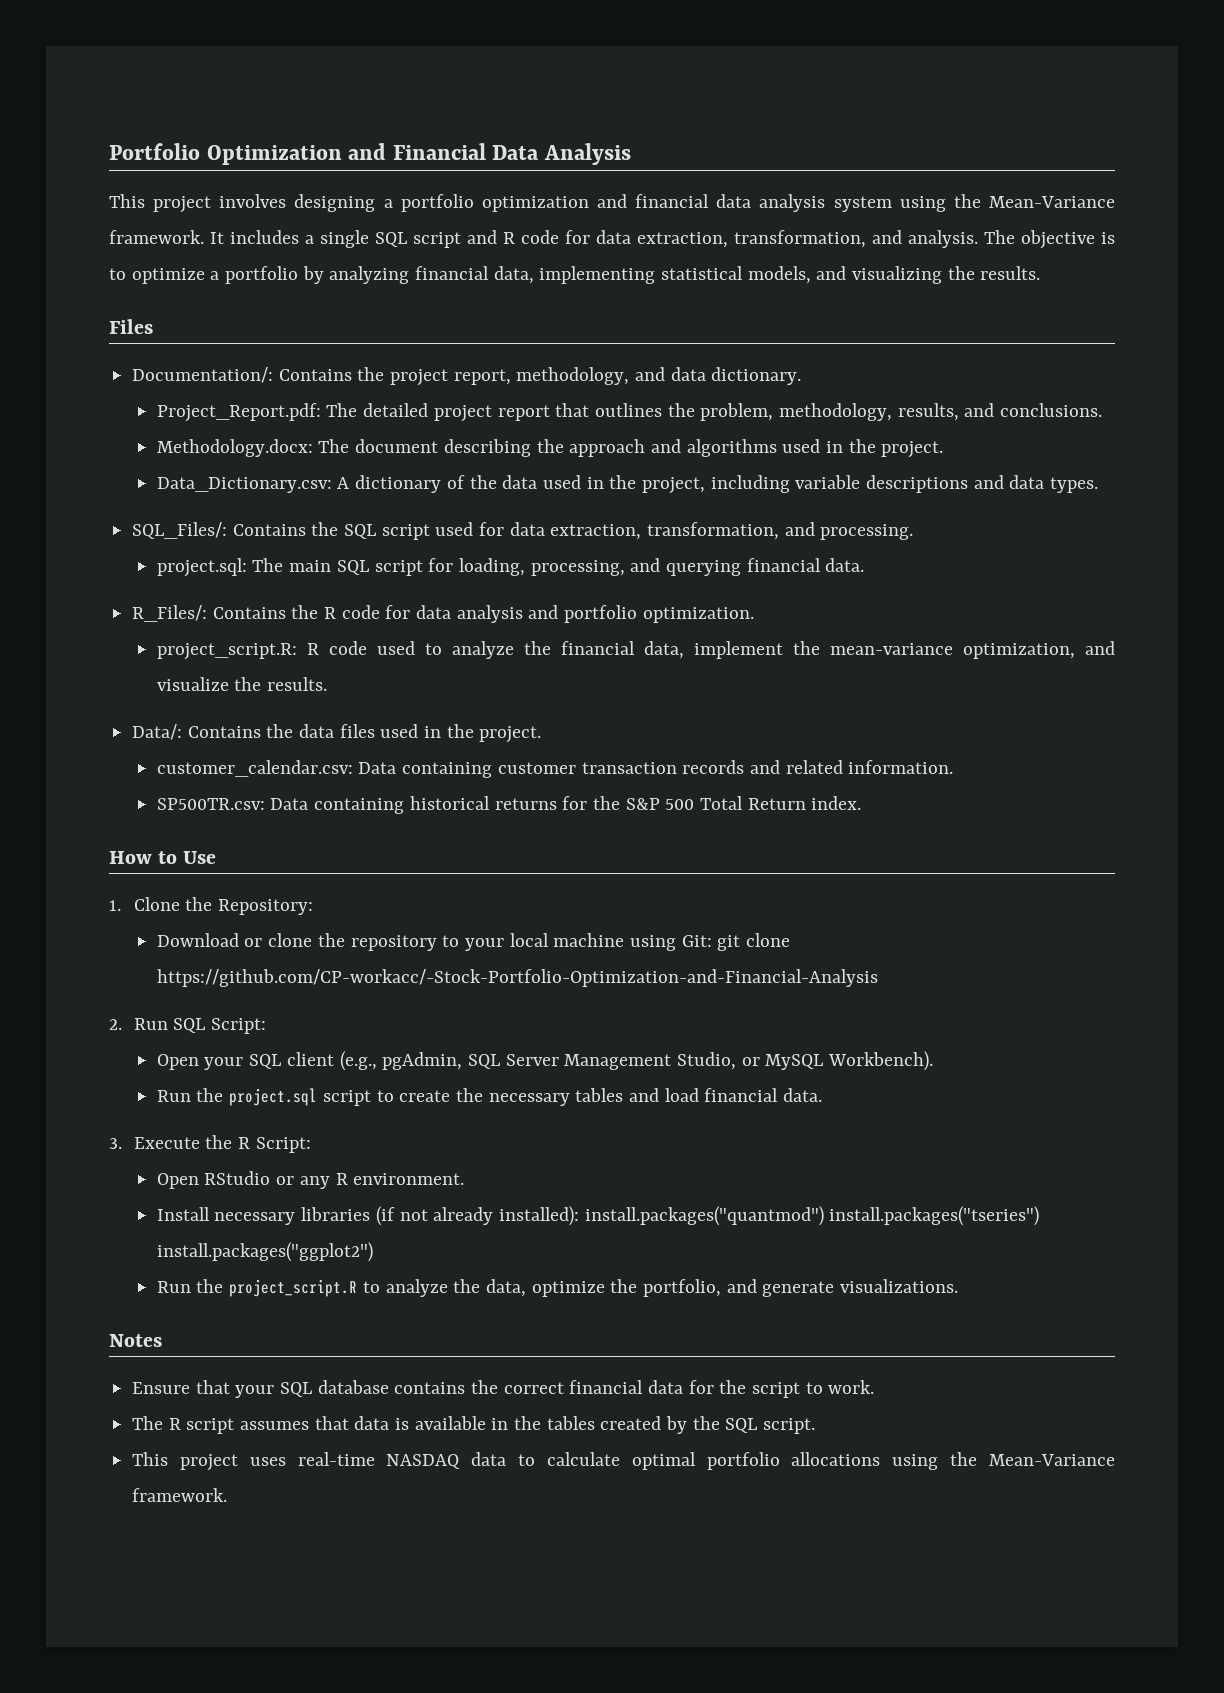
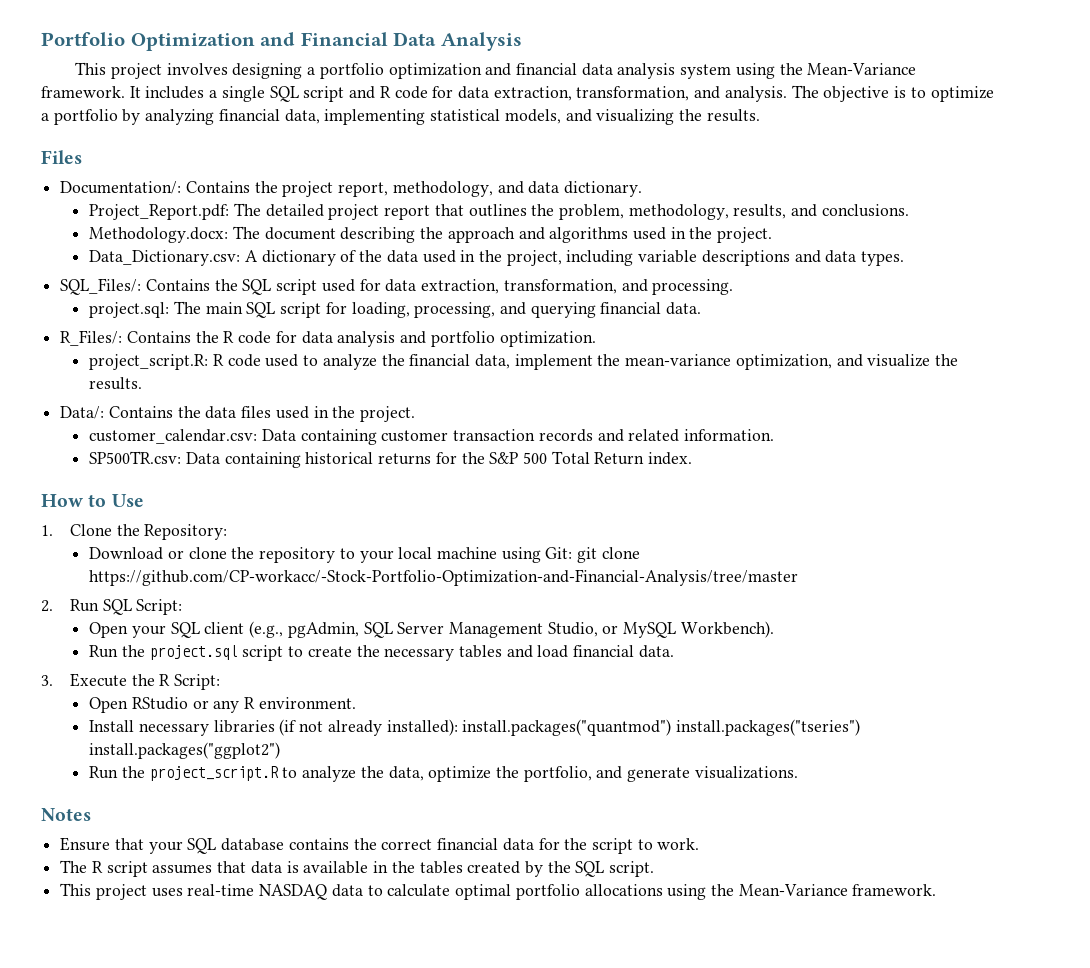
- Download or clone the repository to your local machine using Git: git clone https://github.com/CP-workacc/-Stock-Portfolio-Optimization-and-Financial-Analysis
+ Download or clone the repository to your local machine using Git: git clone https://github.com/CP-workacc/-Stock-Portfolio-Optimization-and-Financial-Analysis/tree/master

